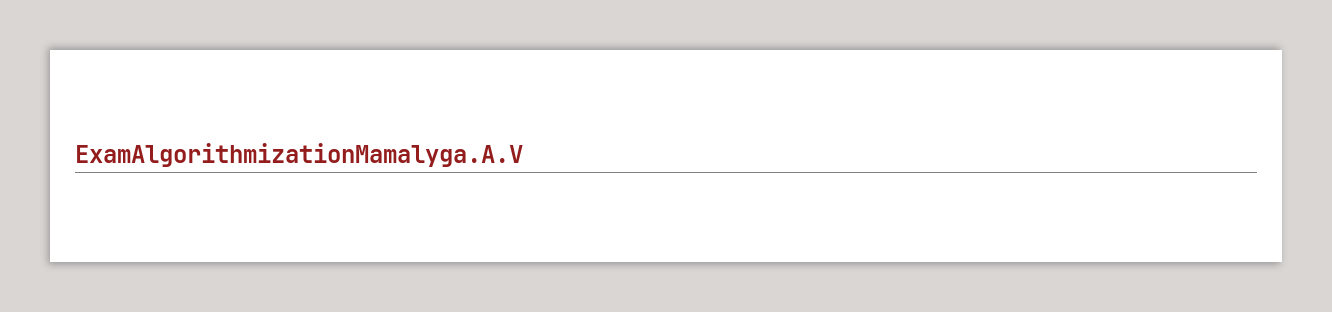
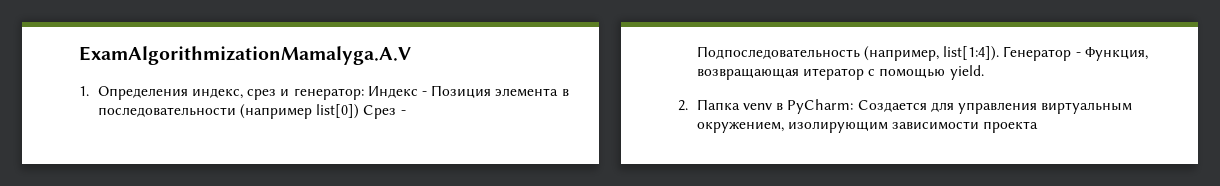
+ 1. Определения индекс, срез и генератор: Индекс - Позиция элемента в последовательности (например list[0]) Срез - Подпоследовательность (например, list[1:4]). Генератор - Функция, возвращающая итератор с помощью yield.
+ 2. Папка venv в PyCharm: Создается для управления виртуальным окружением, изолирующим зависимости проекта

